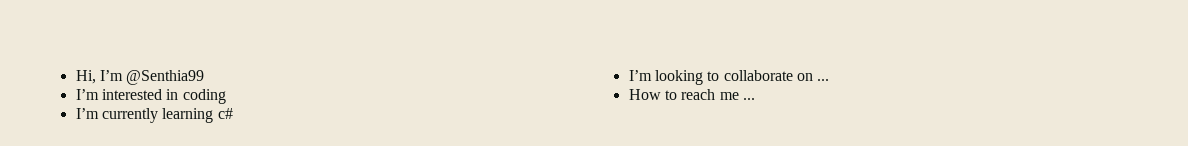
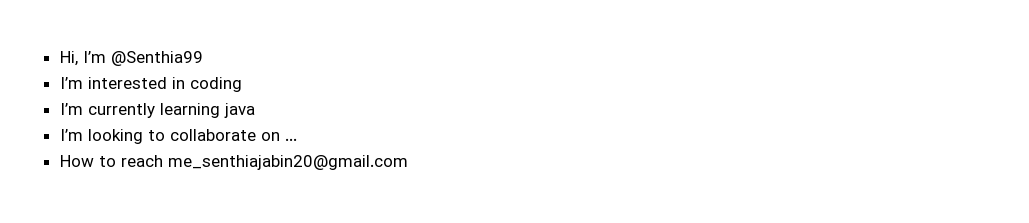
- I’m currently learning c#
+ I’m currently learning java
- How to reach me ...
+ How to reach me_senthiajabin20@gmail.com

